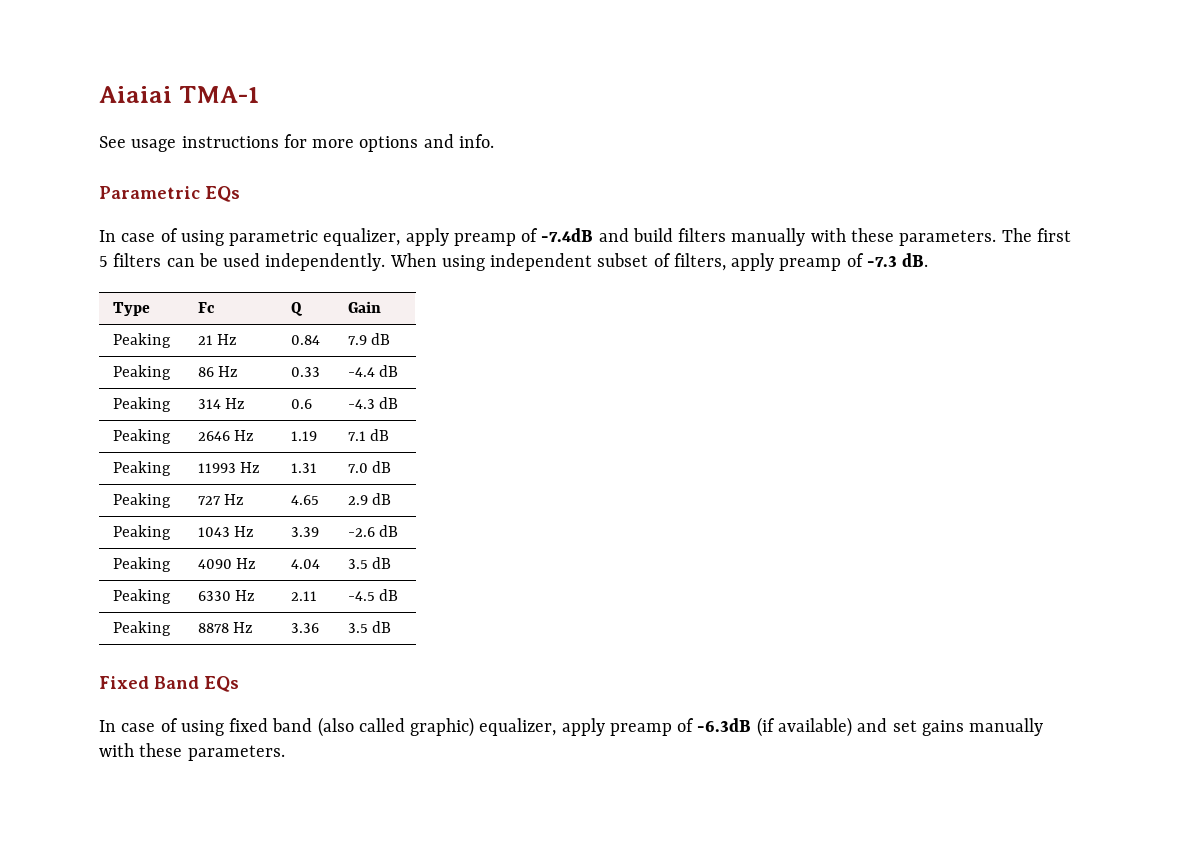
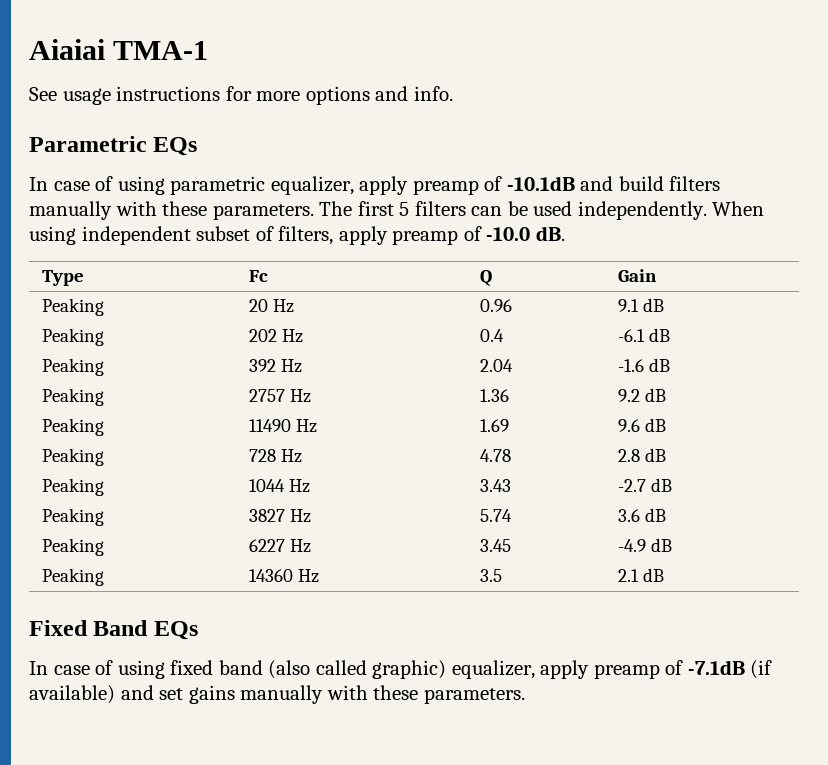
- In case of using parametric equalizer, apply preamp of -7.4dB and build filters manually with these parameters.
+ In case of using parametric equalizer, apply preamp of -10.1dB and build filters manually with these parameters.
- When using independent subset of filters, apply preamp of -7.3 dB.
+ When using independent subset of filters, apply preamp of -10.0 dB.
- Peaking | 21 Hz | 0.84 | 7.9 dB
- Peaking | 86 Hz | 0.33 | -4.4 dB
- Peaking | 314 Hz | 0.6 | -4.3 dB
- Peaking | 2646 Hz | 1.19 | 7.1 dB
- Peaking | 11993 Hz | 1.31 | 7.0 dB
- Peaking | 727 Hz | 4.65 | 2.9 dB
- Peaking | 1043 Hz | 3.39 | -2.6 dB
- Peaking | 4090 Hz | 4.04 | 3.5 dB
- Peaking | 6330 Hz | 2.11 | -4.5 dB
- Peaking | 8878 Hz | 3.36 | 3.5 dB
+ Peaking | 20 Hz | 0.96 | 9.1 dB
+ Peaking | 202 Hz | 0.4 | -6.1 dB
+ Peaking | 392 Hz | 2.04 | -1.6 dB
+ Peaking | 2757 Hz | 1.36 | 9.2 dB
+ Peaking | 11490 Hz | 1.69 | 9.6 dB
+ Peaking | 728 Hz | 4.78 | 2.8 dB
+ Peaking | 1044 Hz | 3.43 | -2.7 dB
+ Peaking | 3827 Hz | 5.74 | 3.6 dB
+ Peaking | 6227 Hz | 3.45 | -4.9 dB
+ Peaking | 14360 Hz | 3.5 | 2.1 dB
- In case of using fixed band (also called graphic) equalizer, apply preamp of -6.3dB (if available) and set gains manually with these parameters.
+ In case of using fixed band (also called graphic) equalizer, apply preamp of -7.1dB (if available) and set gains manually with these parameters.

